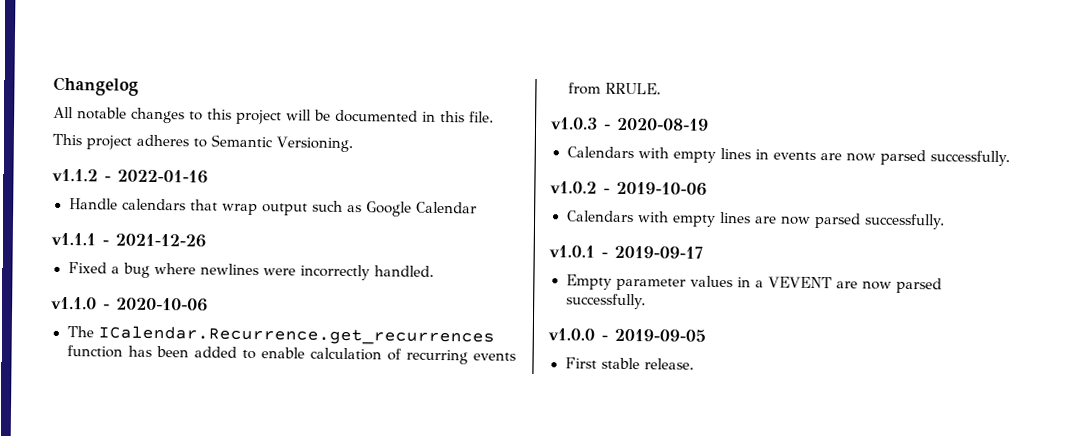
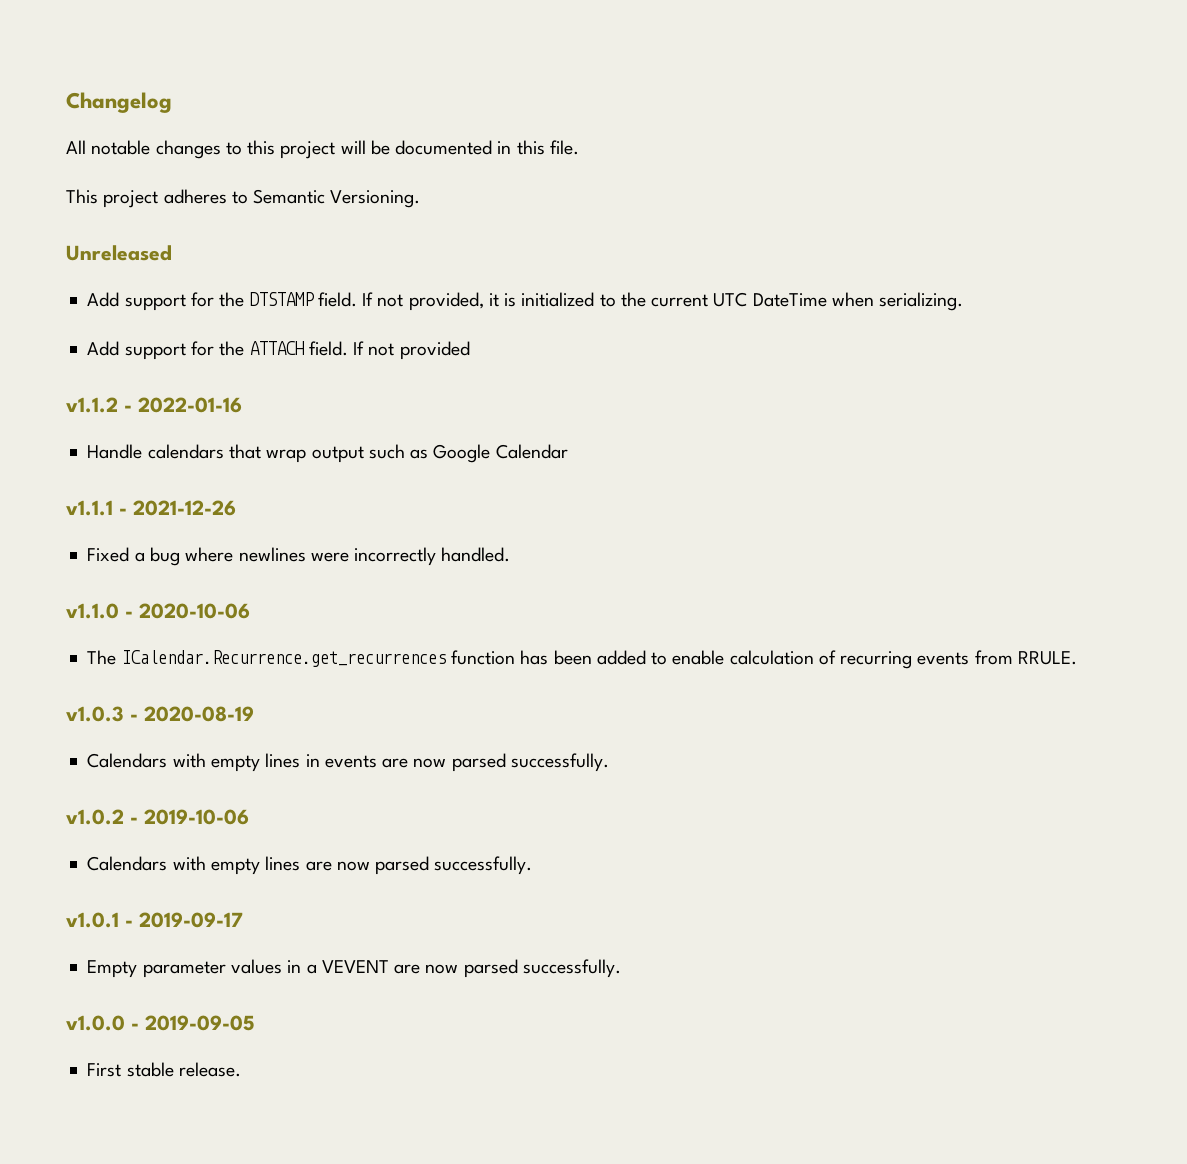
+ Unreleased
+ Add support for the DTSTAMP field. If not provided, it is initialized to the current UTC DateTime when serializing.
+ Add support for the ATTACH field. If not provided

